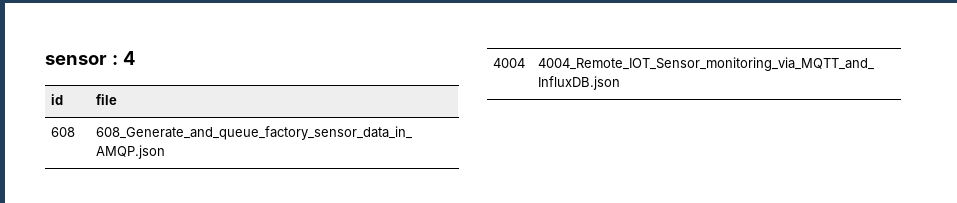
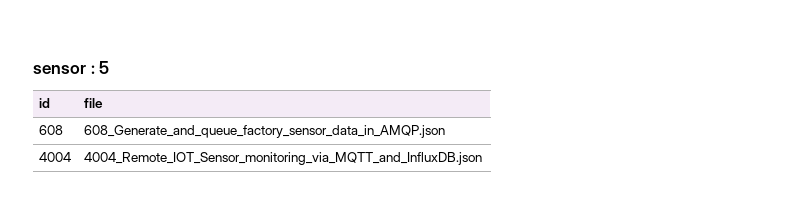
- sensor : 4
+ sensor : 5

